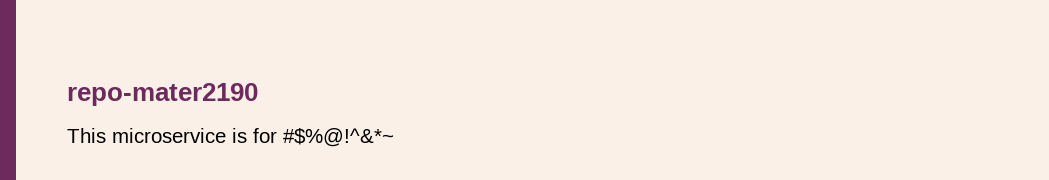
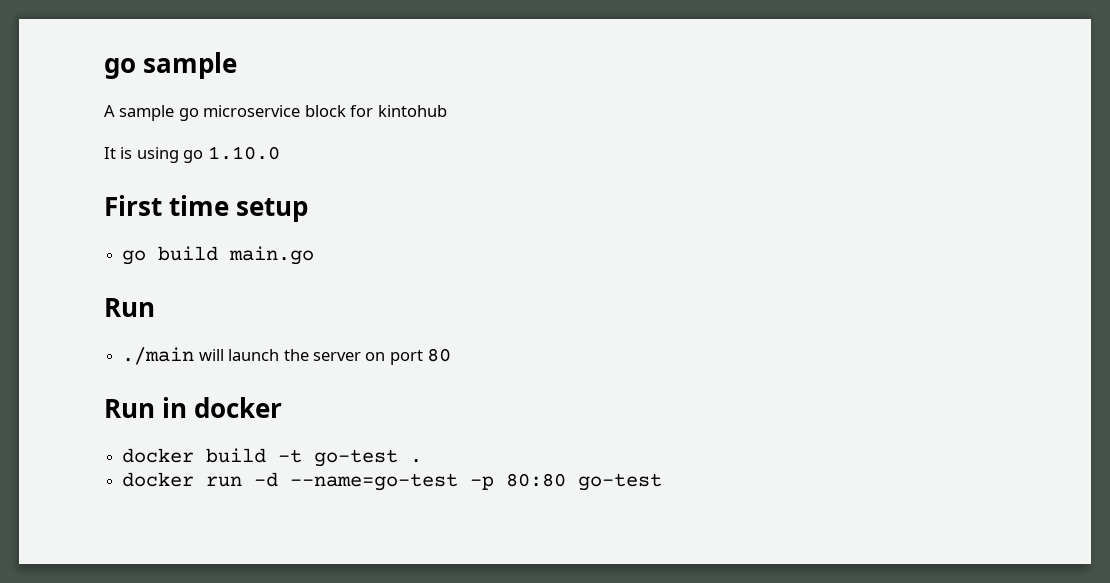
- repo-mater2190
- This microservice is for #$%@!^&*~
+ go sample
+ A sample go microservice block for kintohub
+ It is using go 1.10.0
+ First time setup
+ go build main.go
+ Run
+ ./main will launch the server on port 80
+ Run in docker
+ docker build -t go-test .
+ docker run -d --name=go-test -p 80:80 go-test

